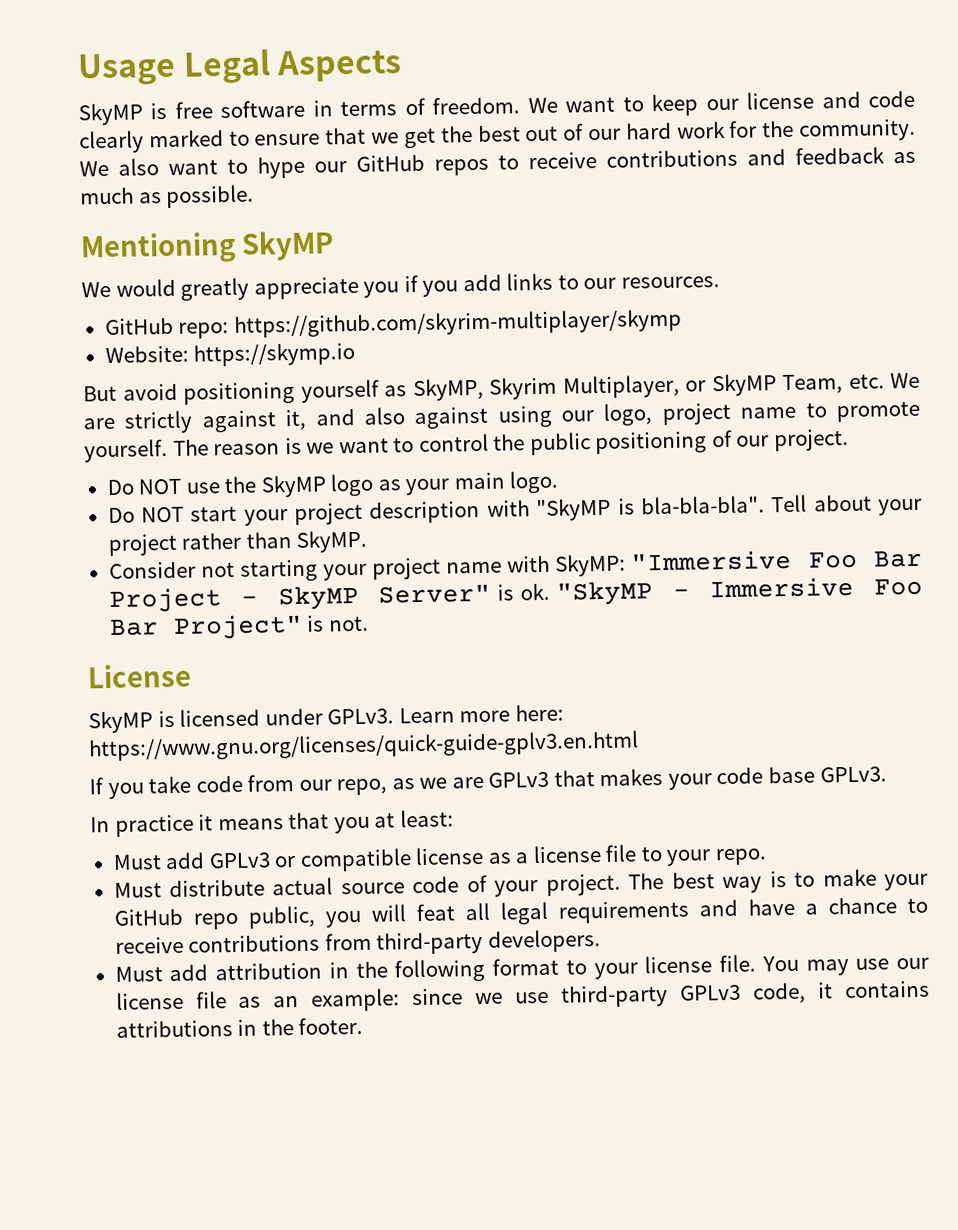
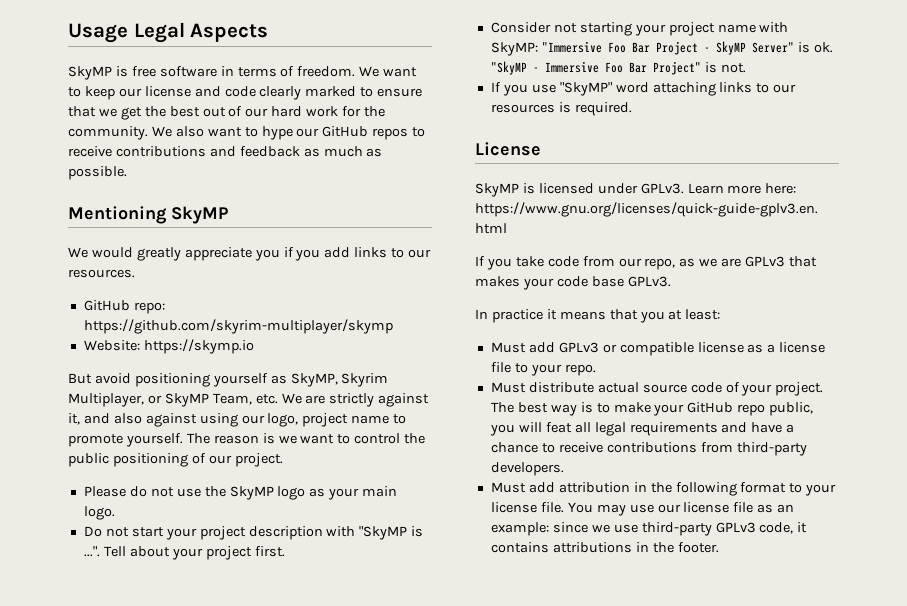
- Do NOT use the SkyMP logo as your main logo.
+ Please do not use the SkyMP logo as your main logo.
- Do NOT start your project description with "SkyMP is bla-bla-bla". Tell about your project rather than SkyMP.
+ Do not start your project description with "SkyMP is ...". Tell about your project first.
+ If you use "SkyMP" word attaching links to our resources is required.

